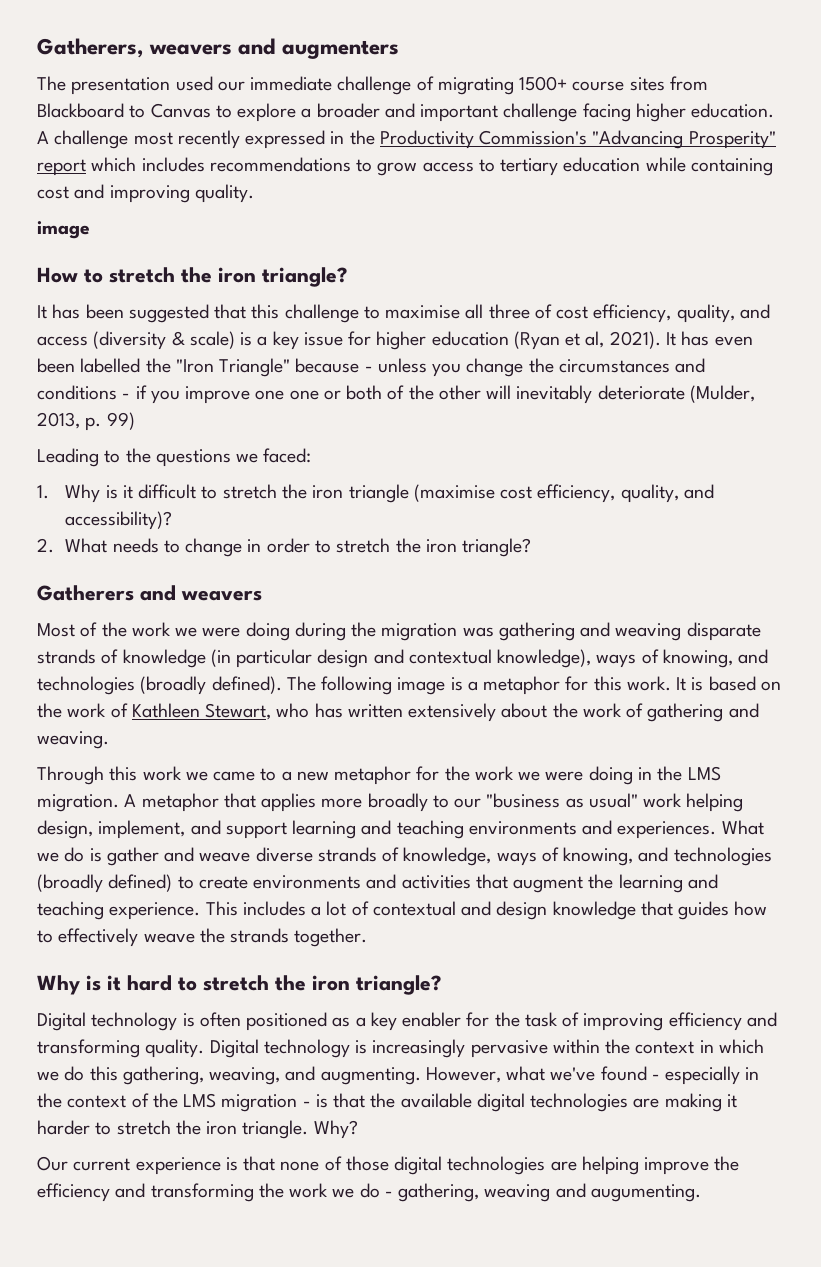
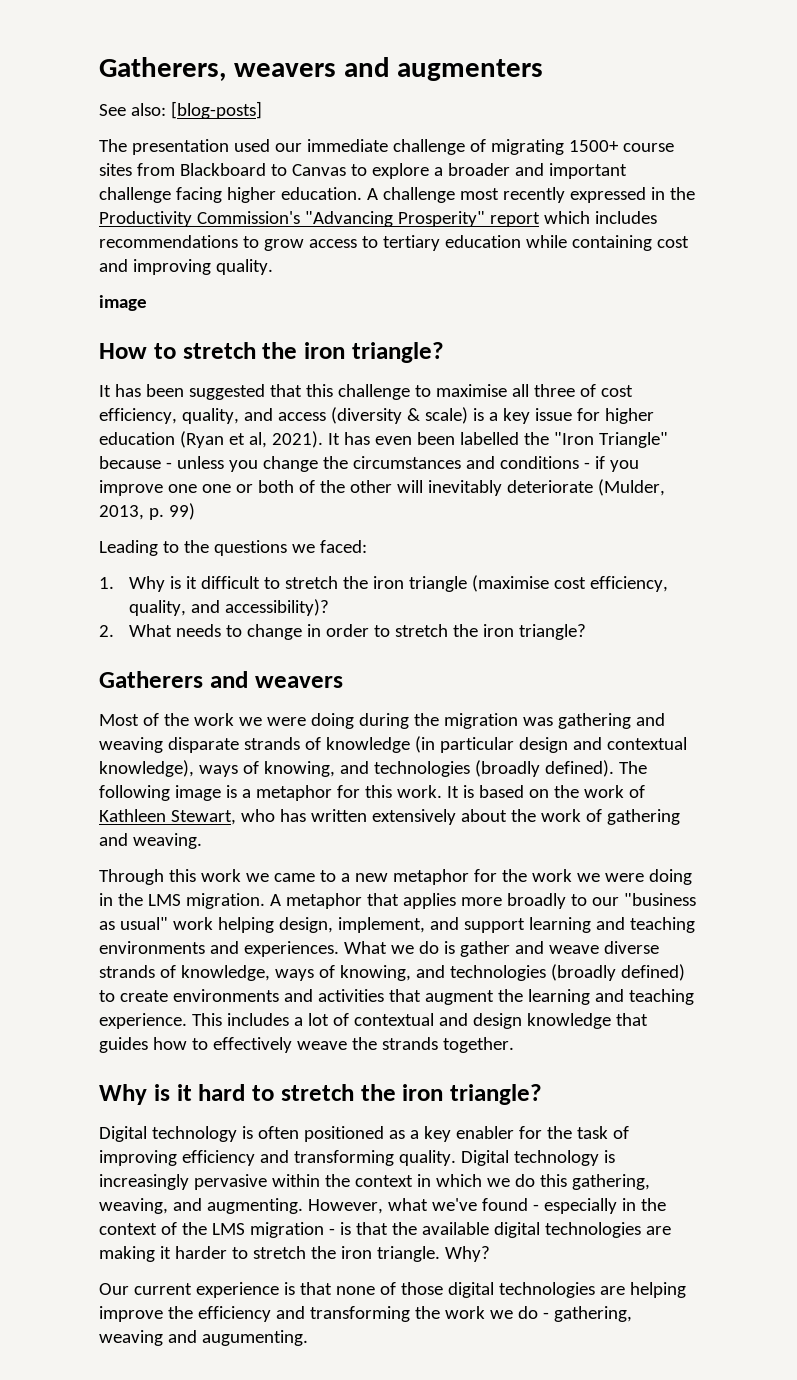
+ See also: [blog-posts]

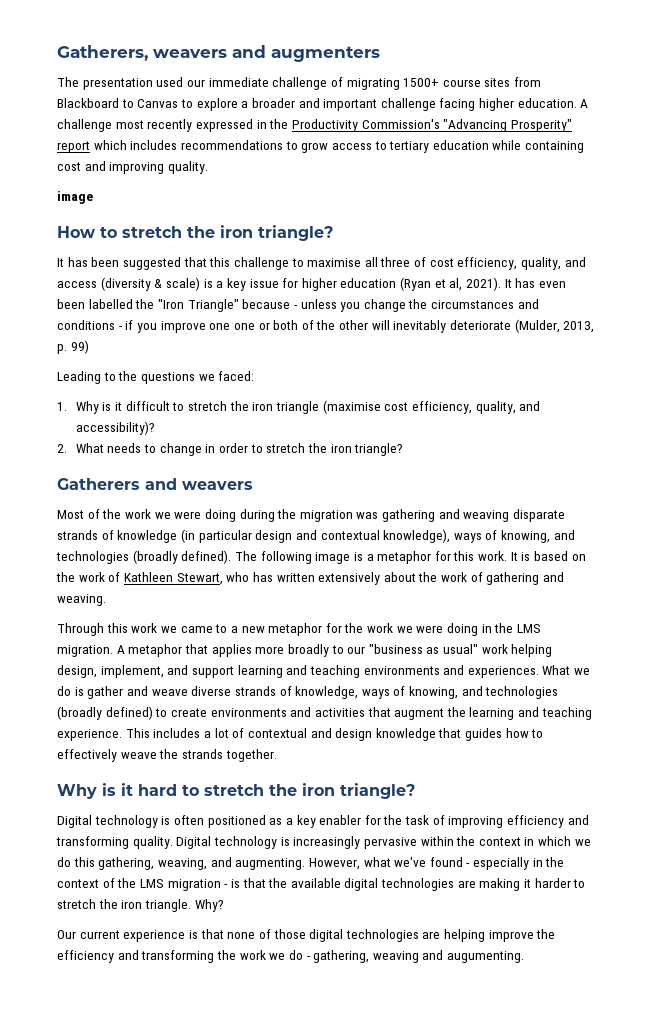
- See also: [blog-posts]

